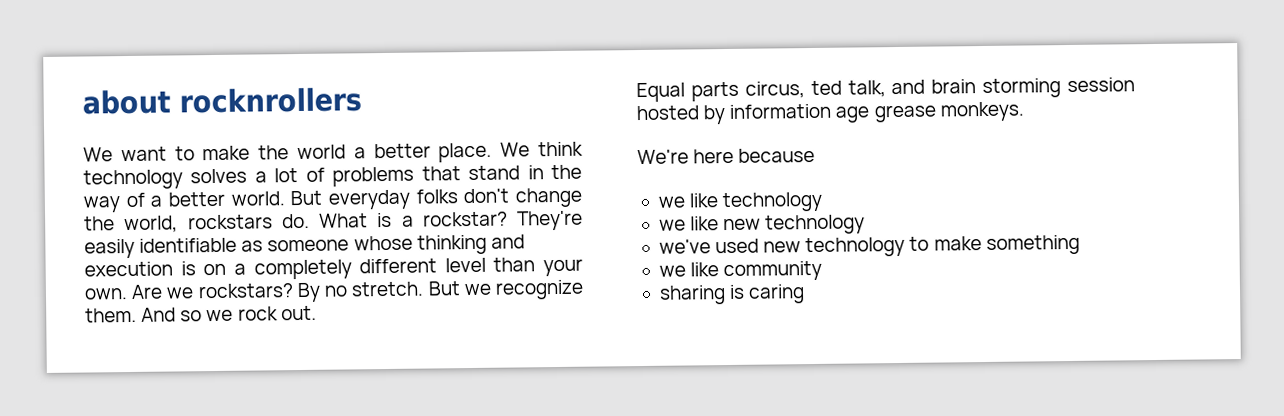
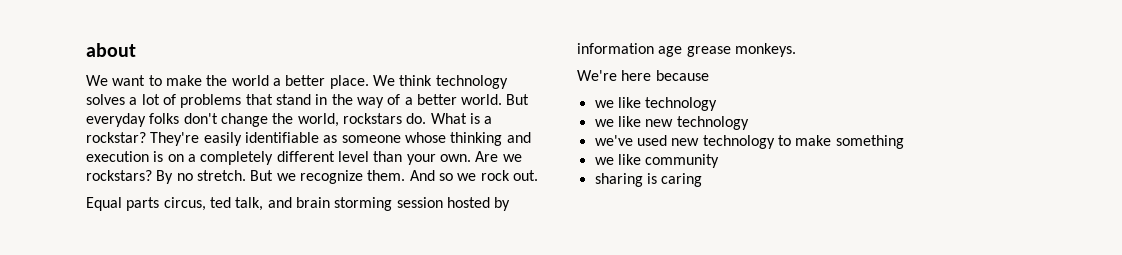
- about rocknrollers
+ about

